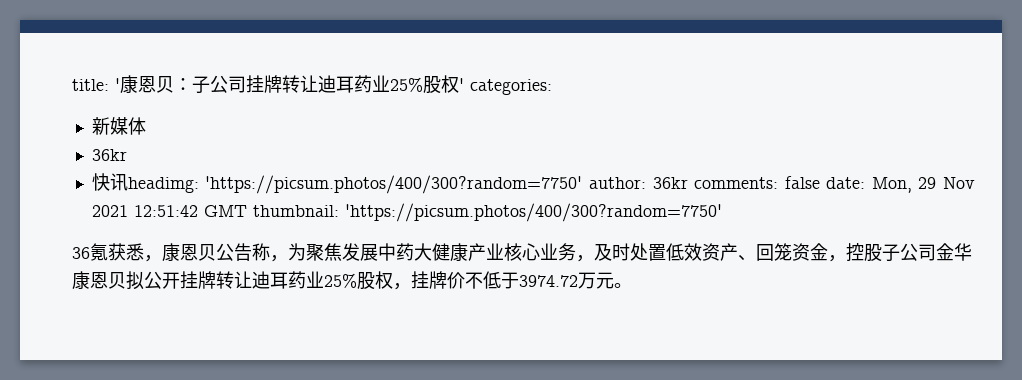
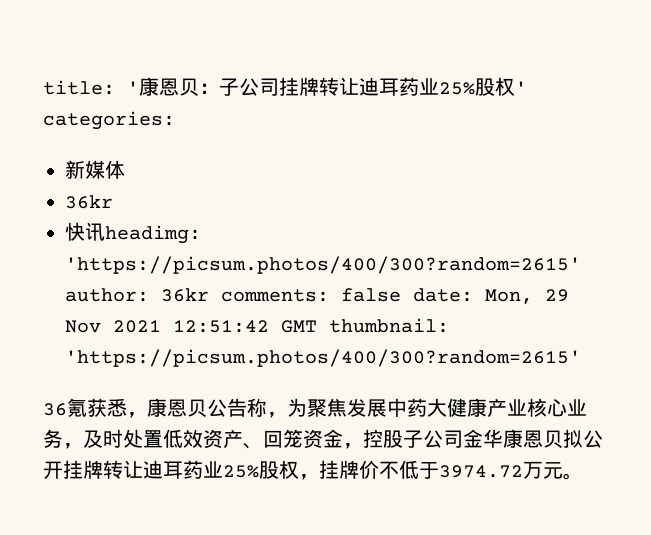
- 快讯headimg: 'https://picsum.photos/400/300?random=7750' author: 36kr comments: false date: Mon, 29 Nov 2021 12:51:42 GMT thumbnail: 'https://picsum.photos/400/300?random=7750'
+ 快讯headimg: 'https://picsum.photos/400/300?random=2615' author: 36kr comments: false date: Mon, 29 Nov 2021 12:51:42 GMT thumbnail: 'https://picsum.photos/400/300?random=2615'

